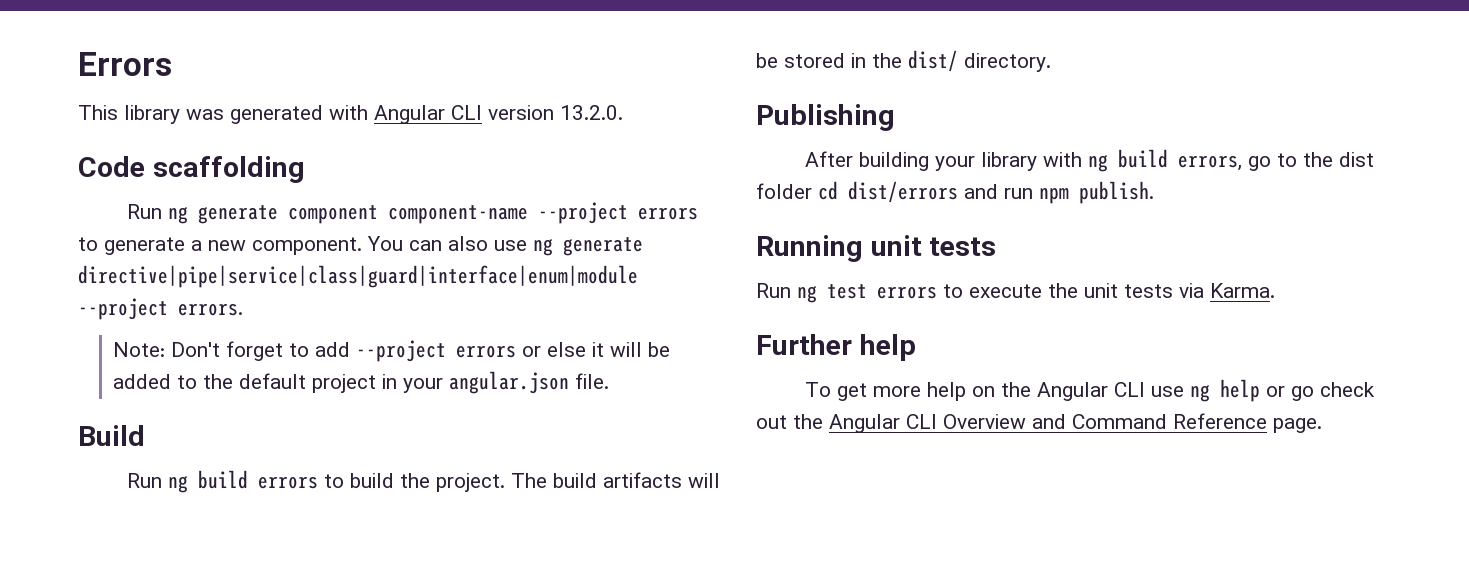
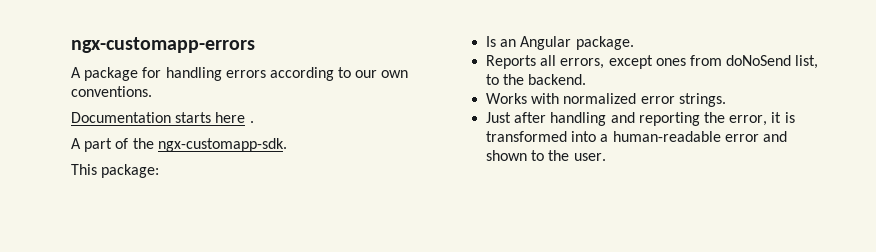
- Errors
- This library was generated with Angular CLI version 13.2.0.
- Code scaffolding
- Run ng generate component component-name --project errors to generate a new component. You can also use ng generate directive|pipe|service|class|guard|interface|enum|module --project errors.
- Note: Don't forget to add --project errors or else it will be added to the default project in your angular.json file.
- Build
- Run ng build errors to build the project. The build artifacts will be stored in the dist/ directory.
- Publishing
- After building your library with ng build errors, go to the dist folder cd dist/errors and run npm publish.
- Running unit tests
- Run ng test errors to execute the unit tests via Karma.
- Further help
- To get more help on the Angular CLI use ng help or go check out the Angular CLI Overview and Command Reference page.
+ ngx-customapp-errors
+ A package for handling errors according to our own conventions.
+ Documentation starts here .
+ A part of the ngx-customapp-sdk.
+ This package:
+ Is an Angular package.
+ Reports all errors, except ones from doNoSend list, to the backend.
+ Works with normalized error strings.
+ Just after handling and reporting the error, it is transformed into a human-readable error and shown to the user.

